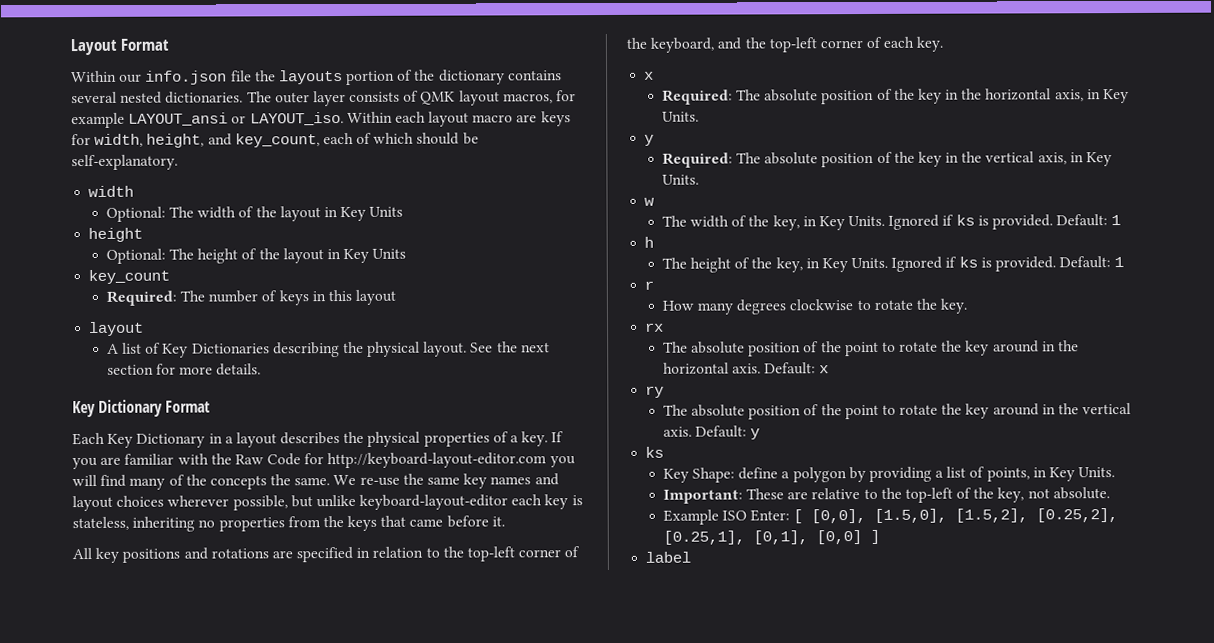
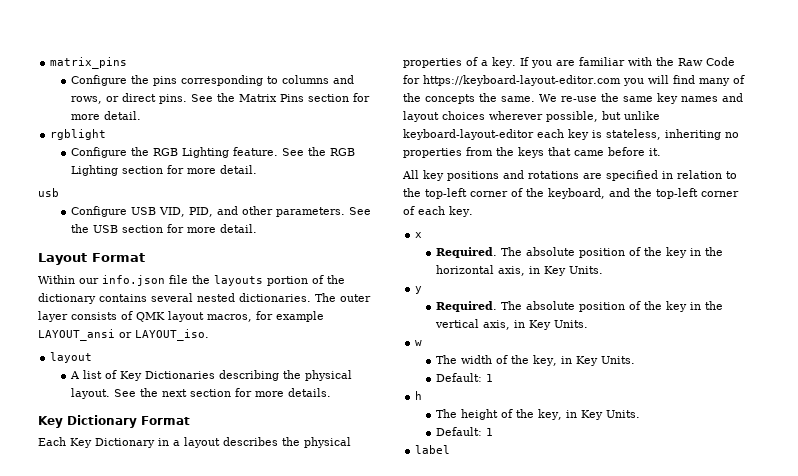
+ matrix_pins
+ Configure the pins corresponding to columns and rows, or direct pins. See the Matrix Pins section for more detail.
+ rgblight
+ Configure the RGB Lighting feature. See the RGB Lighting section for more detail.
+ usb
+ Configure USB VID, PID, and other parameters. See the USB section for more detail.
- Within each layout macro are keys for width, height, and key_count, each of which should be self-explanatory.
- width
- Optional: The width of the layout in Key Units
- height
- Optional: The height of the layout in Key Units
- key_count
- Required: The number of keys in this layout
- If you are familiar with the Raw Code for http://keyboard-layout-editor.com you will find many of the concepts the same.
+ If you are familiar with the Raw Code for https://keyboard-layout-editor.com you will find many of the concepts the same.
- Required: The absolute position of the key in the horizontal axis, in Key Units.
+ Required. The absolute position of the key in the horizontal axis, in Key Units.
- Required: The absolute position of the key in the vertical axis, in Key Units.
+ Required. The absolute position of the key in the vertical axis, in Key Units.
- The width of the key, in Key Units. Ignored if ks is provided. Default: 1
+ The width of the key, in Key Units.
+ Default: 1
- The height of the key, in Key Units. Ignored if ks is provided. Default: 1
- r
- How many degrees clockwise to rotate the key.
- rx
- The absolute position of the point to rotate the key around in the horizontal axis. Default: x
- ry
- The absolute position of the point to rotate the key around in the vertical axis. Default: y
- ks
- Key Shape: define a polygon by providing a list of points, in Key Units.
- Important: These are relative to the top-left of the key, not absolute.
- Example ISO Enter: [ [0,0], [1.5,0], [1.5,2], [0.25,2], [0.25,1], [0,1], [0,0] ]
+ The height of the key, in Key Units.
+ Default: 1

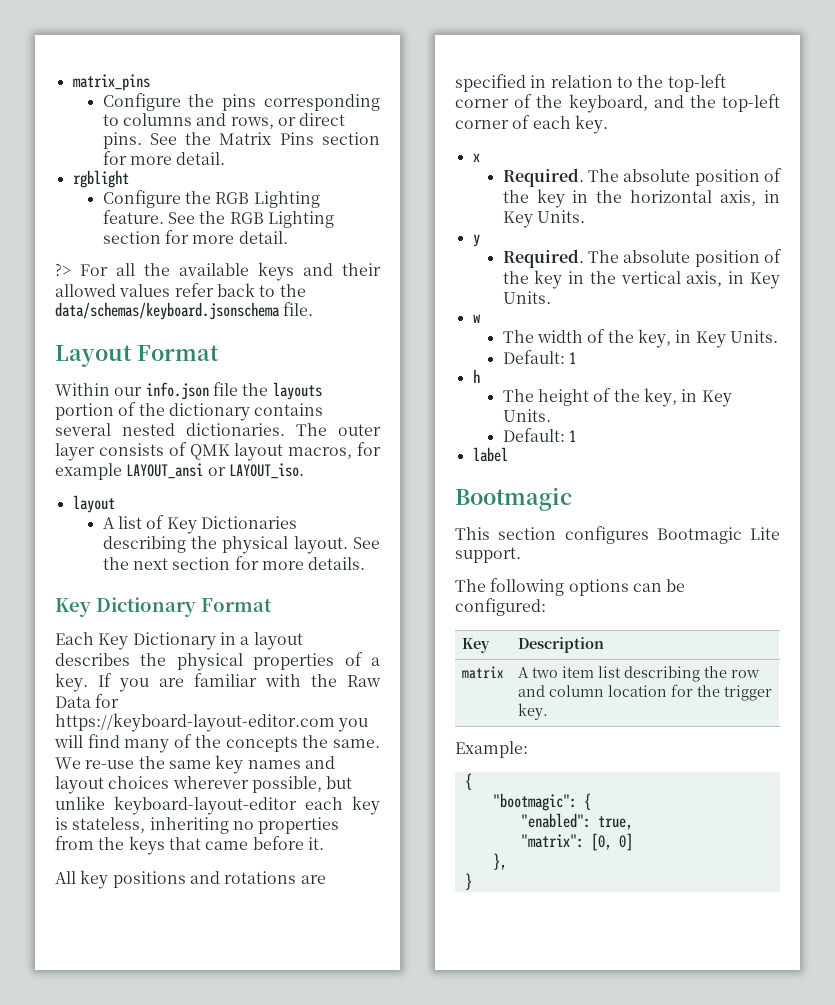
- usb
- Configure USB VID, PID, and other parameters. See the USB section for more detail.
+ ?> For all the available keys and their allowed values refer back to the data/schemas/keyboard.jsonschema file.
- If you are familiar with the Raw Code for https://keyboard-layout-editor.com you will find many of the concepts the same.
+ If you are familiar with the Raw Data for https://keyboard-layout-editor.com you will find many of the concepts the same.
  label
+ Bootmagic
+ This section configures Bootmagic Lite support.
+ The following options can be configured:
+ Key | Description
+ matrix | A two item list describing the row and column location for the trigger key.
+ Example:
+ {
+ "bootmagic": {
+ "enabled": true,
+ "matrix": [0, 0]
+ },
+ }

